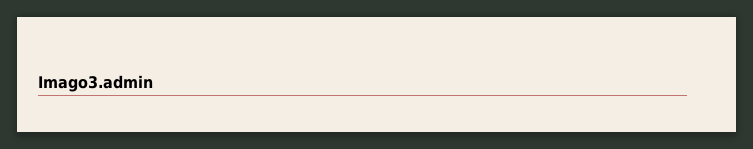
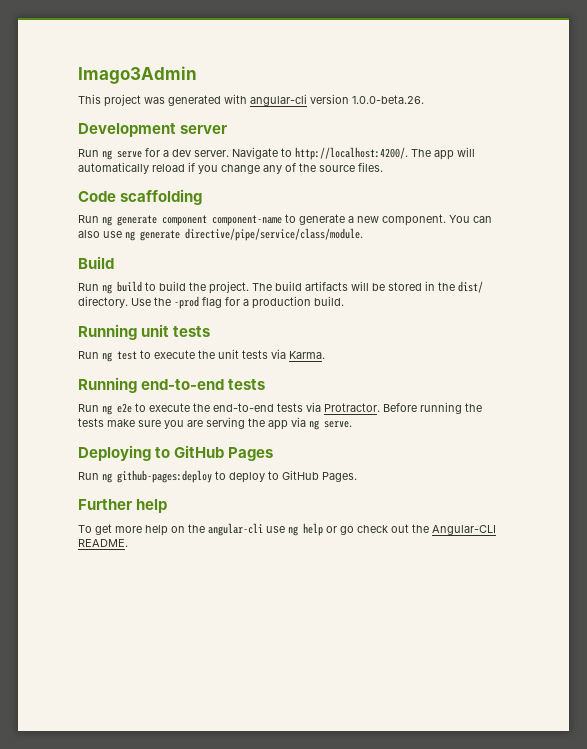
- Imago3.admin
+ Imago3Admin
+ This project was generated with angular-cli version 1.0.0-beta.26.
+ Development server
+ Run ng serve for a dev server. Navigate to http://localhost:4200/. The app will automatically reload if you change any of the source files.
+ Code scaffolding
+ Run ng generate component component-name to generate a new component. You can also use ng generate directive/pipe/service/class/module.
+ Build
+ Run ng build to build the project. The build artifacts will be stored in the dist/ directory. Use the -prod flag for a production build.
+ Running unit tests
+ Run ng test to execute the unit tests via Karma.
+ Running end-to-end tests
+ Run ng e2e to execute the end-to-end tests via Protractor. Before running the tests make sure you are serving the app via ng serve.
+ Deploying to GitHub Pages
+ Run ng github-pages:deploy to deploy to GitHub Pages.
+ Further help
+ To get more help on the angular-cli use ng help or go check out the Angular-CLI README.

